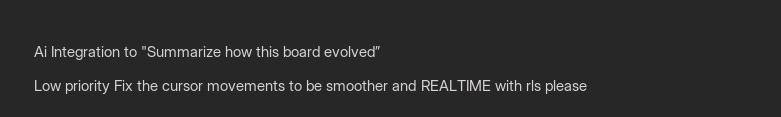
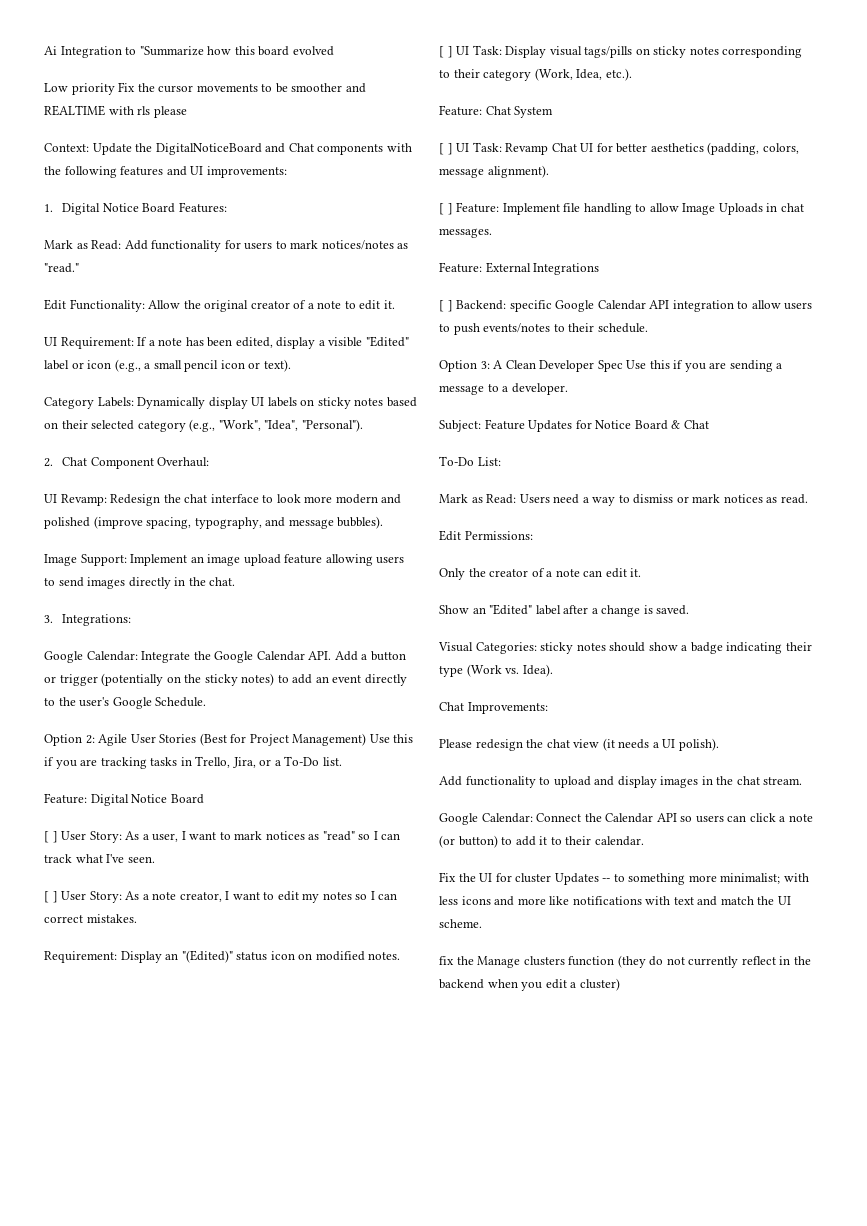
- Ai Integration to "Summarize how this board evolved”
+ Ai Integration to "Summarize how this board evolved
+ Context: Update the DigitalNoticeBoard and Chat components with the following features and UI improvements:
+ 1. Digital Notice Board Features:
+ Mark as Read: Add functionality for users to mark notices/notes as "read."
+ Edit Functionality: Allow the original creator of a note to edit it.
+ UI Requirement: If a note has been edited, display a visible "Edited" label or icon (e.g., a small pencil icon or text).
+ Category Labels: Dynamically display UI labels on sticky notes based on their selected category (e.g., "Work", "Idea", "Personal").
+ 2. Chat Component Overhaul:
+ UI Revamp: Redesign the chat interface to look more modern and polished (improve spacing, typography, and message bubbles).
+ Image Support: Implement an image upload feature allowing users to send images directly in the chat.
+ 3. Integrations:
+ Google Calendar: Integrate the Google Calendar API. Add a button or trigger (potentially on the sticky notes) to add an event directly to the user's Google Schedule.
+ Option 2: Agile User Stories (Best for Project Management) Use this if you are tracking tasks in Trello, Jira, or a To-Do list.
+ Feature: Digital Notice Board
+ [ ] User Story: As a user, I want to mark notices as "read" so I can track what I've seen.
+ [ ] User Story: As a note creator, I want to edit my notes so I can correct mistakes.
+ Requirement: Display an "(Edited)" status icon on modified notes.
+ [ ] UI Task: Display visual tags/pills on sticky notes corresponding to their category (Work, Idea, etc.).
+ Feature: Chat System
+ [ ] UI Task: Revamp Chat UI for better aesthetics (padding, colors, message alignment).
+ [ ] Feature: Implement file handling to allow Image Uploads in chat messages.
+ Feature: External Integrations
+ [ ] Backend: specific Google Calendar API integration to allow users to push events/notes to their schedule.
+ Option 3: A Clean Developer Spec Use this if you are sending a message to a developer.
+ Subject: Feature Updates for Notice Board & Chat
+ To-Do List:
+ Mark as Read: Users need a way to dismiss or mark notices as read.
+ Edit Permissions:
+ Only the creator of a note can edit it.
+ Show an "Edited" label after a change is saved.
+ Visual Categories: sticky notes should show a badge indicating their type (Work vs. Idea).
+ Chat Improvements:
+ Please redesign the chat view (it needs a UI polish).
+ Add functionality to upload and display images in the chat stream.
+ Google Calendar: Connect the Calendar API so users can click a note (or button) to add it to their calendar.
+ Fix the UI for cluster Updates -- to something more minimalist; with less icons and more like notifications with text and match the UI scheme.
+ fix the Manage clusters function (they do not currently reflect in the backend when you edit a cluster)

